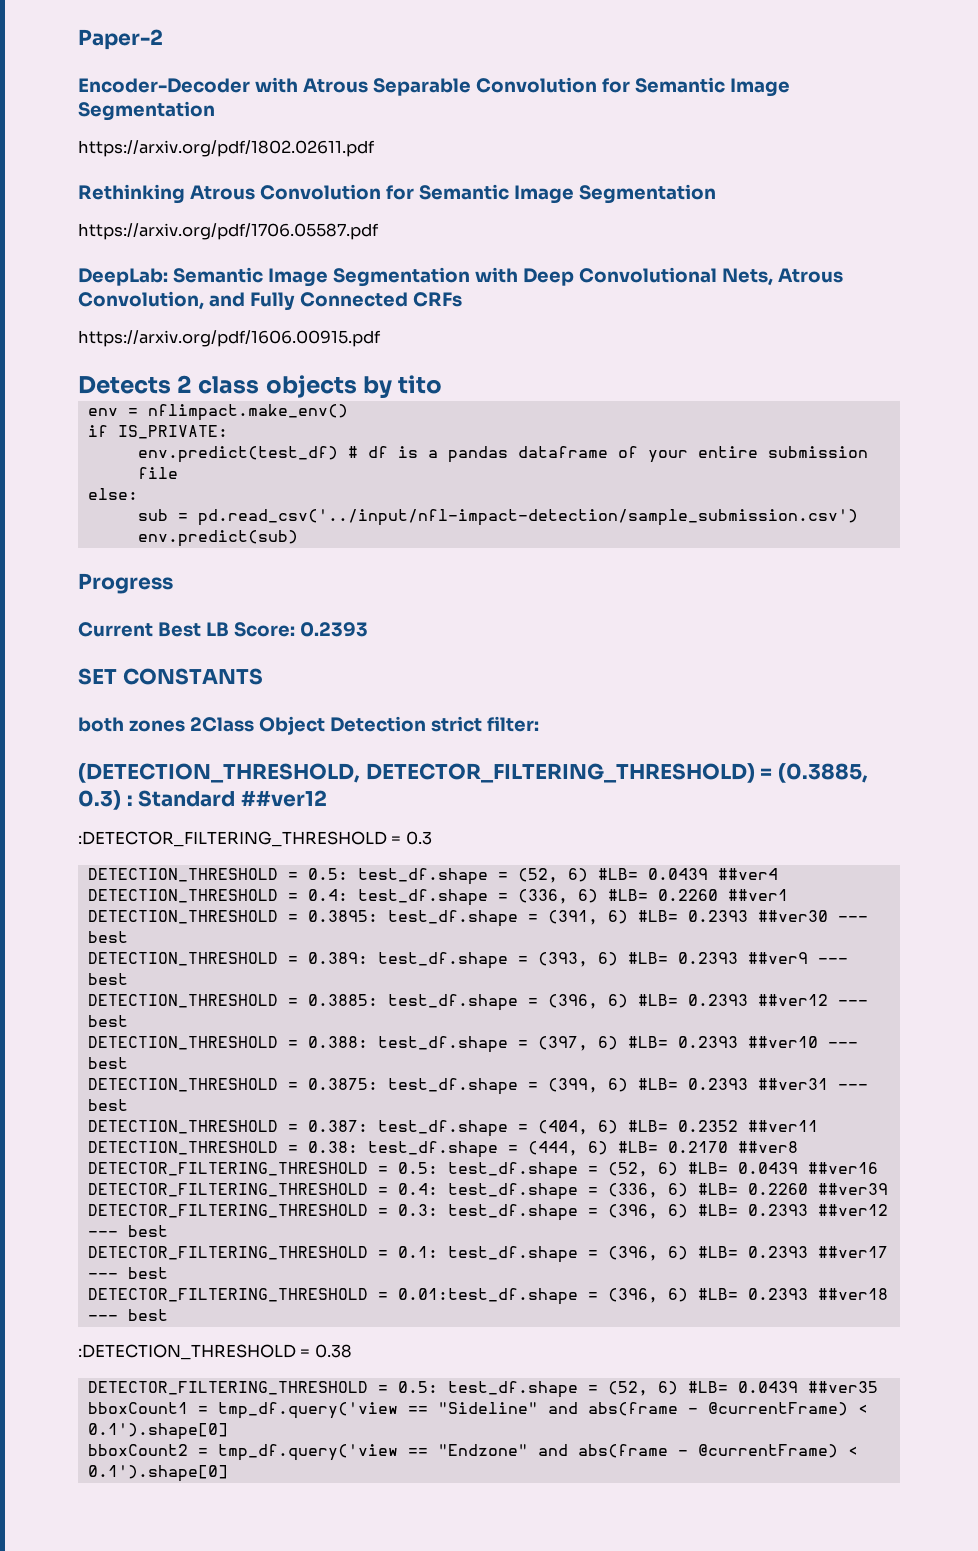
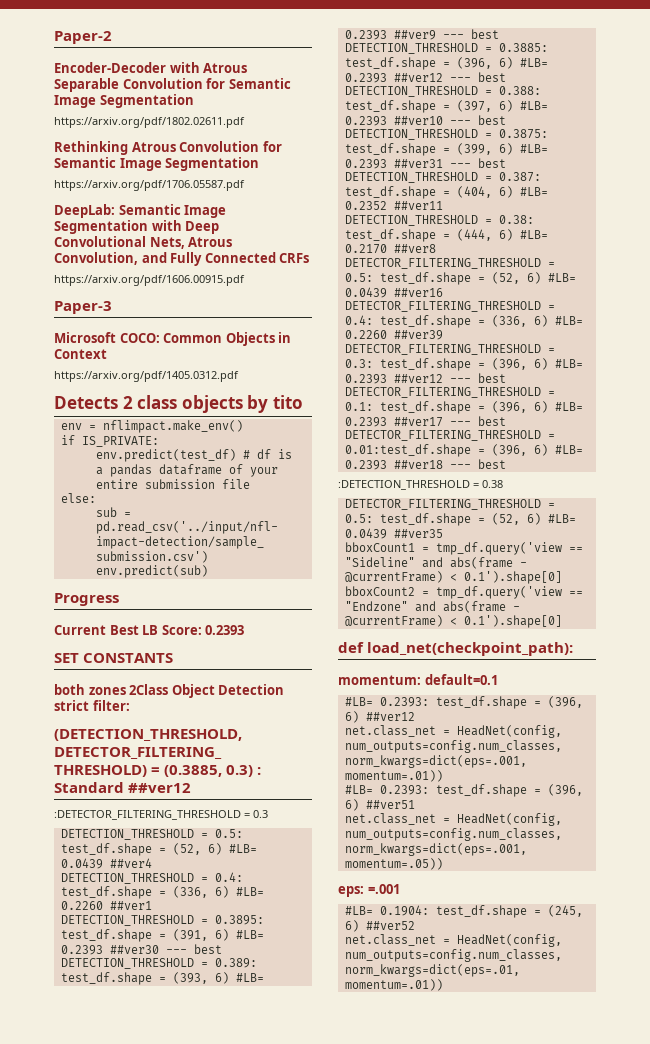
+ Paper-3
+ Microsoft COCO: Common Objects in Context
+ https://arxiv.org/pdf/1405.0312.pdf
+ def load_net(checkpoint_path):
+ momentum: default=0.1
+ #LB= 0.2393: test_df.shape = (396, 6) ##ver12
+ net.class_net = HeadNet(config, num_outputs=config.num_classes, norm_kwargs=dict(eps=.001, momentum=.01))
+ #LB= 0.2393: test_df.shape = (396, 6) ##ver51
+ net.class_net = HeadNet(config, num_outputs=config.num_classes, norm_kwargs=dict(eps=.001, momentum=.05))
+ eps: =.001
+ #LB= 0.1904: test_df.shape = (245, 6) ##ver52
+ net.class_net = HeadNet(config, num_outputs=config.num_classes, norm_kwargs=dict(eps=.01, momentum=.01))

